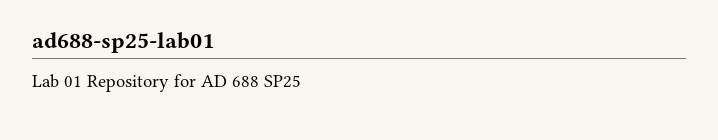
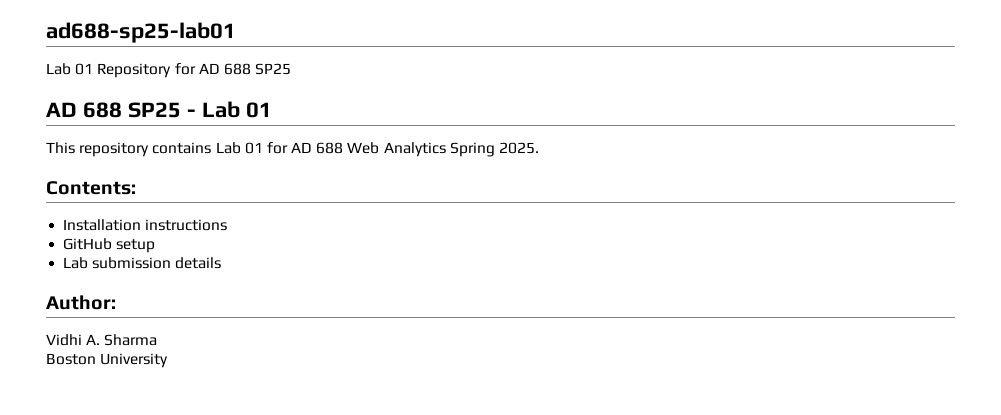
+ AD 688 SP25 - Lab 01
+ This repository contains Lab 01 for AD 688 Web Analytics Spring 2025.
+ Contents:
+ Installation instructions
+ GitHub setup
+ Lab submission details
+ Author:
+ Vidhi A. Sharma
+ Boston University

